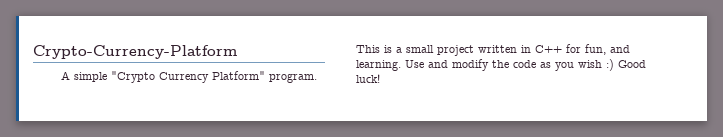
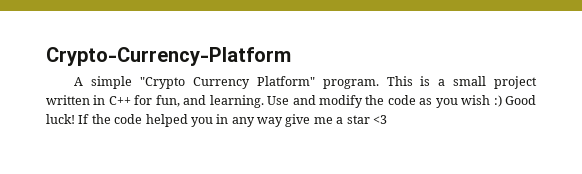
+ If the code helped you in any way give me a star <3

